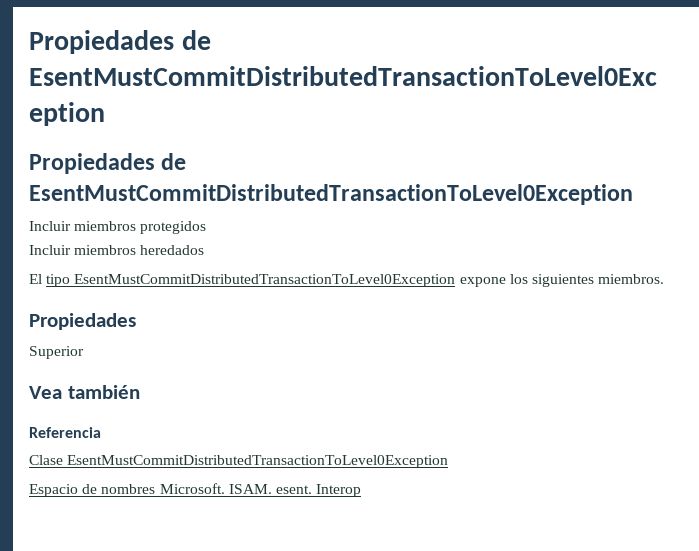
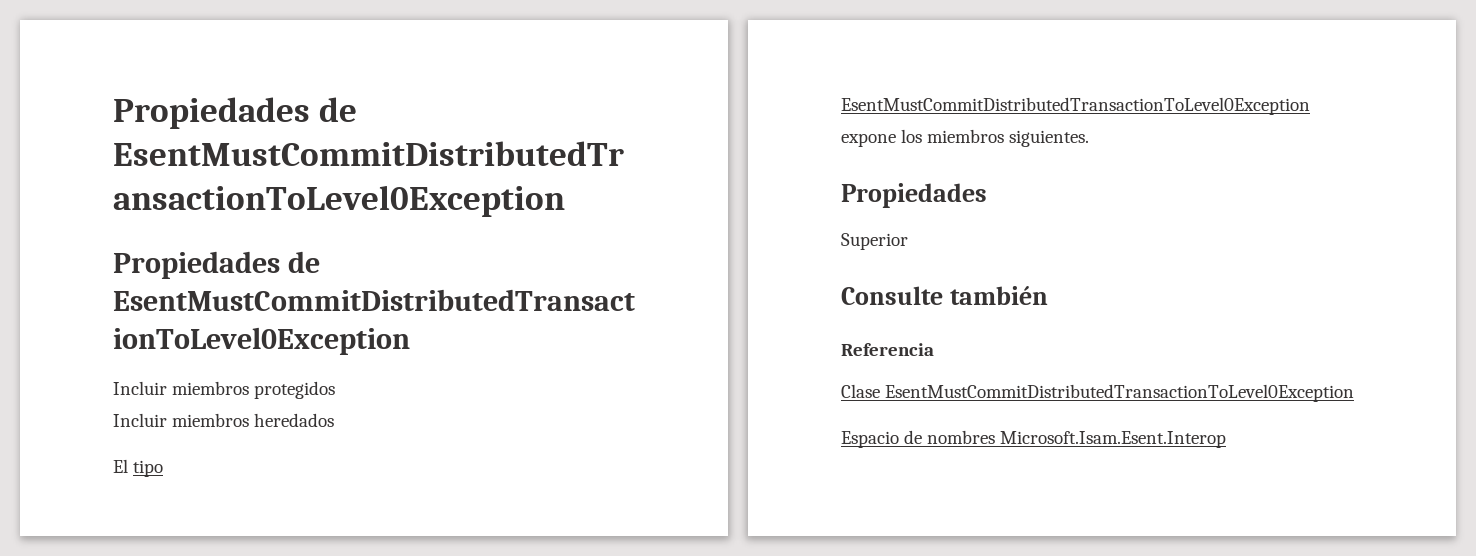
- El tipo EsentMustCommitDistributedTransactionToLevel0Exception expone los siguientes miembros.
+ El tipo EsentMustCommitDistributedTransactionToLevel0Exception expone los miembros siguientes.
- Vea también
+ Consulte también
- Espacio de nombres Microsoft. ISAM. esent. Interop
+ Espacio de nombres Microsoft.Isam.Esent.Interop

